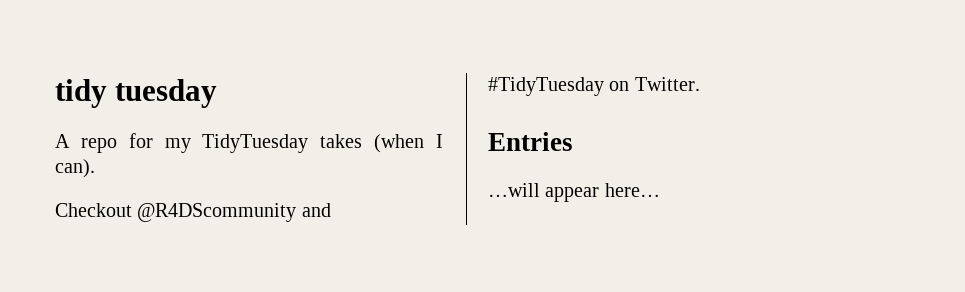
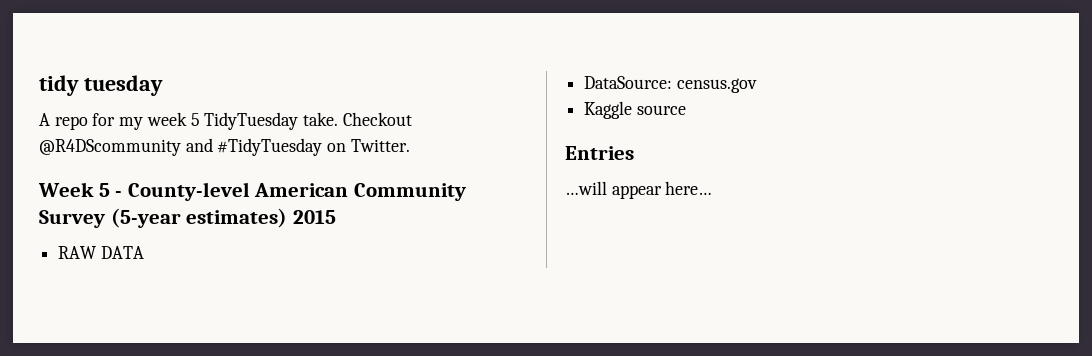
- A repo for my TidyTuesday takes (when I can).
- Checkout @R4DScommunity and #TidyTuesday on Twitter.
+ A repo for my week 5 TidyTuesday take. Checkout @R4DScommunity and #TidyTuesday on Twitter.
+ Week 5 - County-level American Community Survey (5-year estimates) 2015
+ RAW DATA
+ DataSource: census.gov
+ Kaggle source

